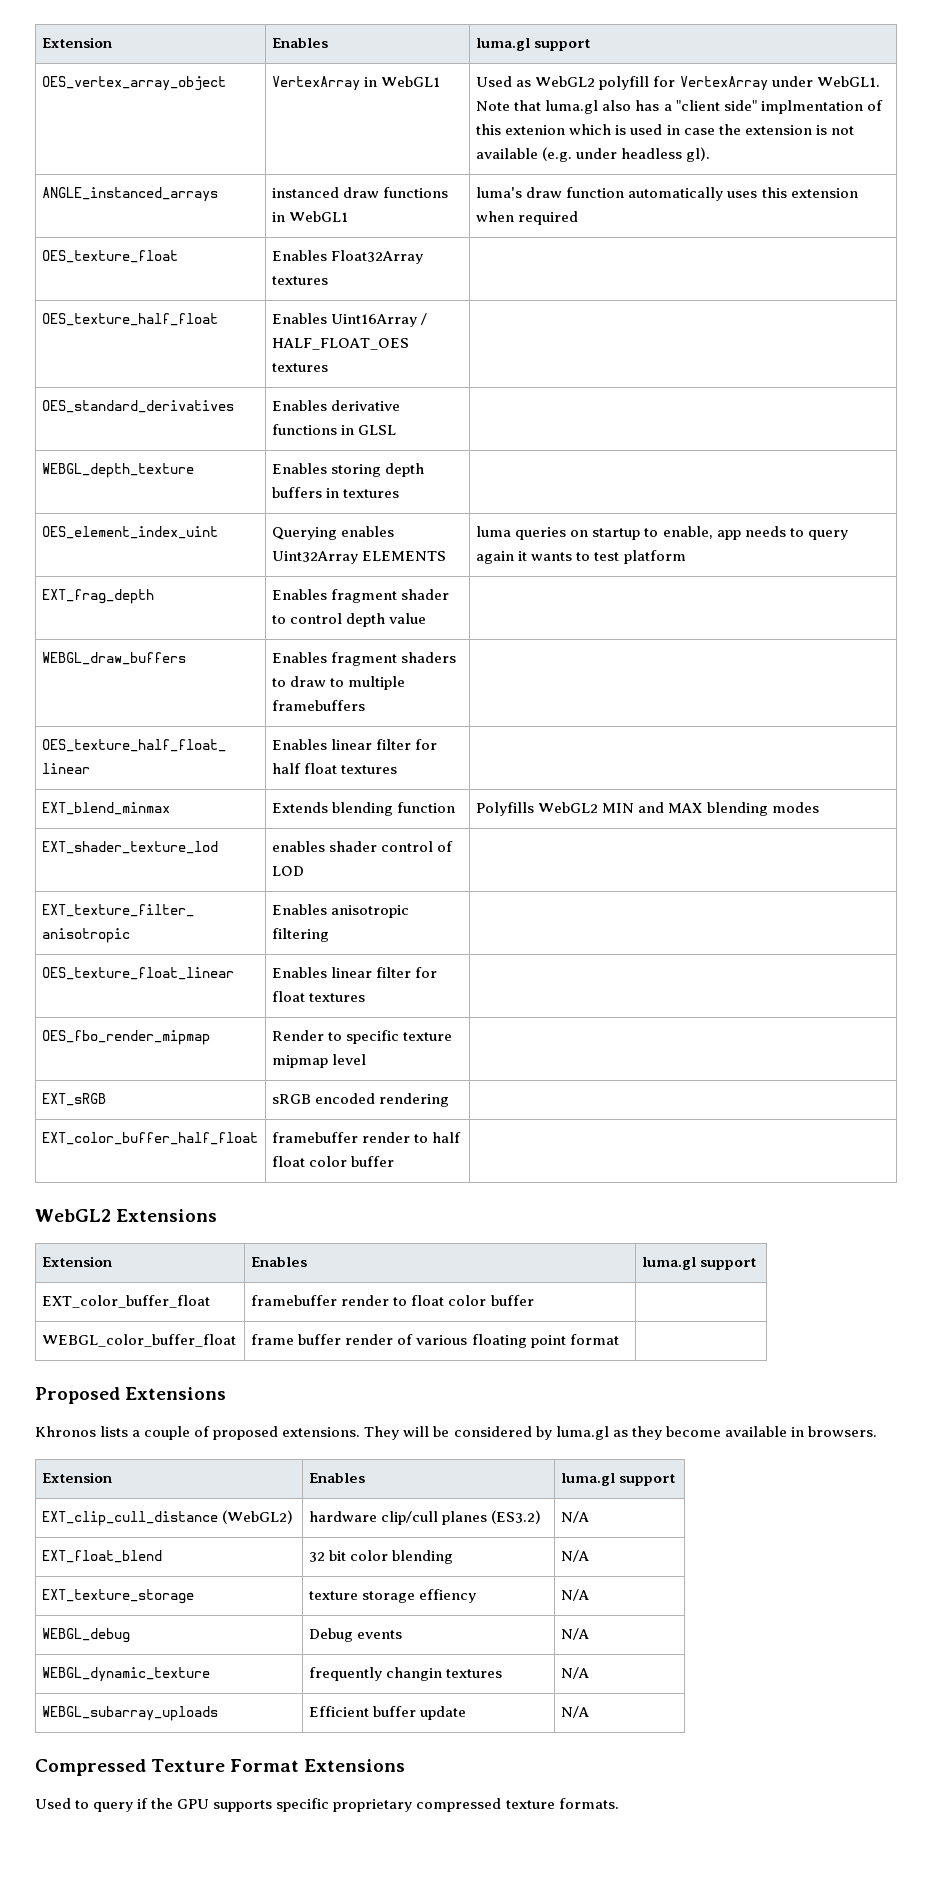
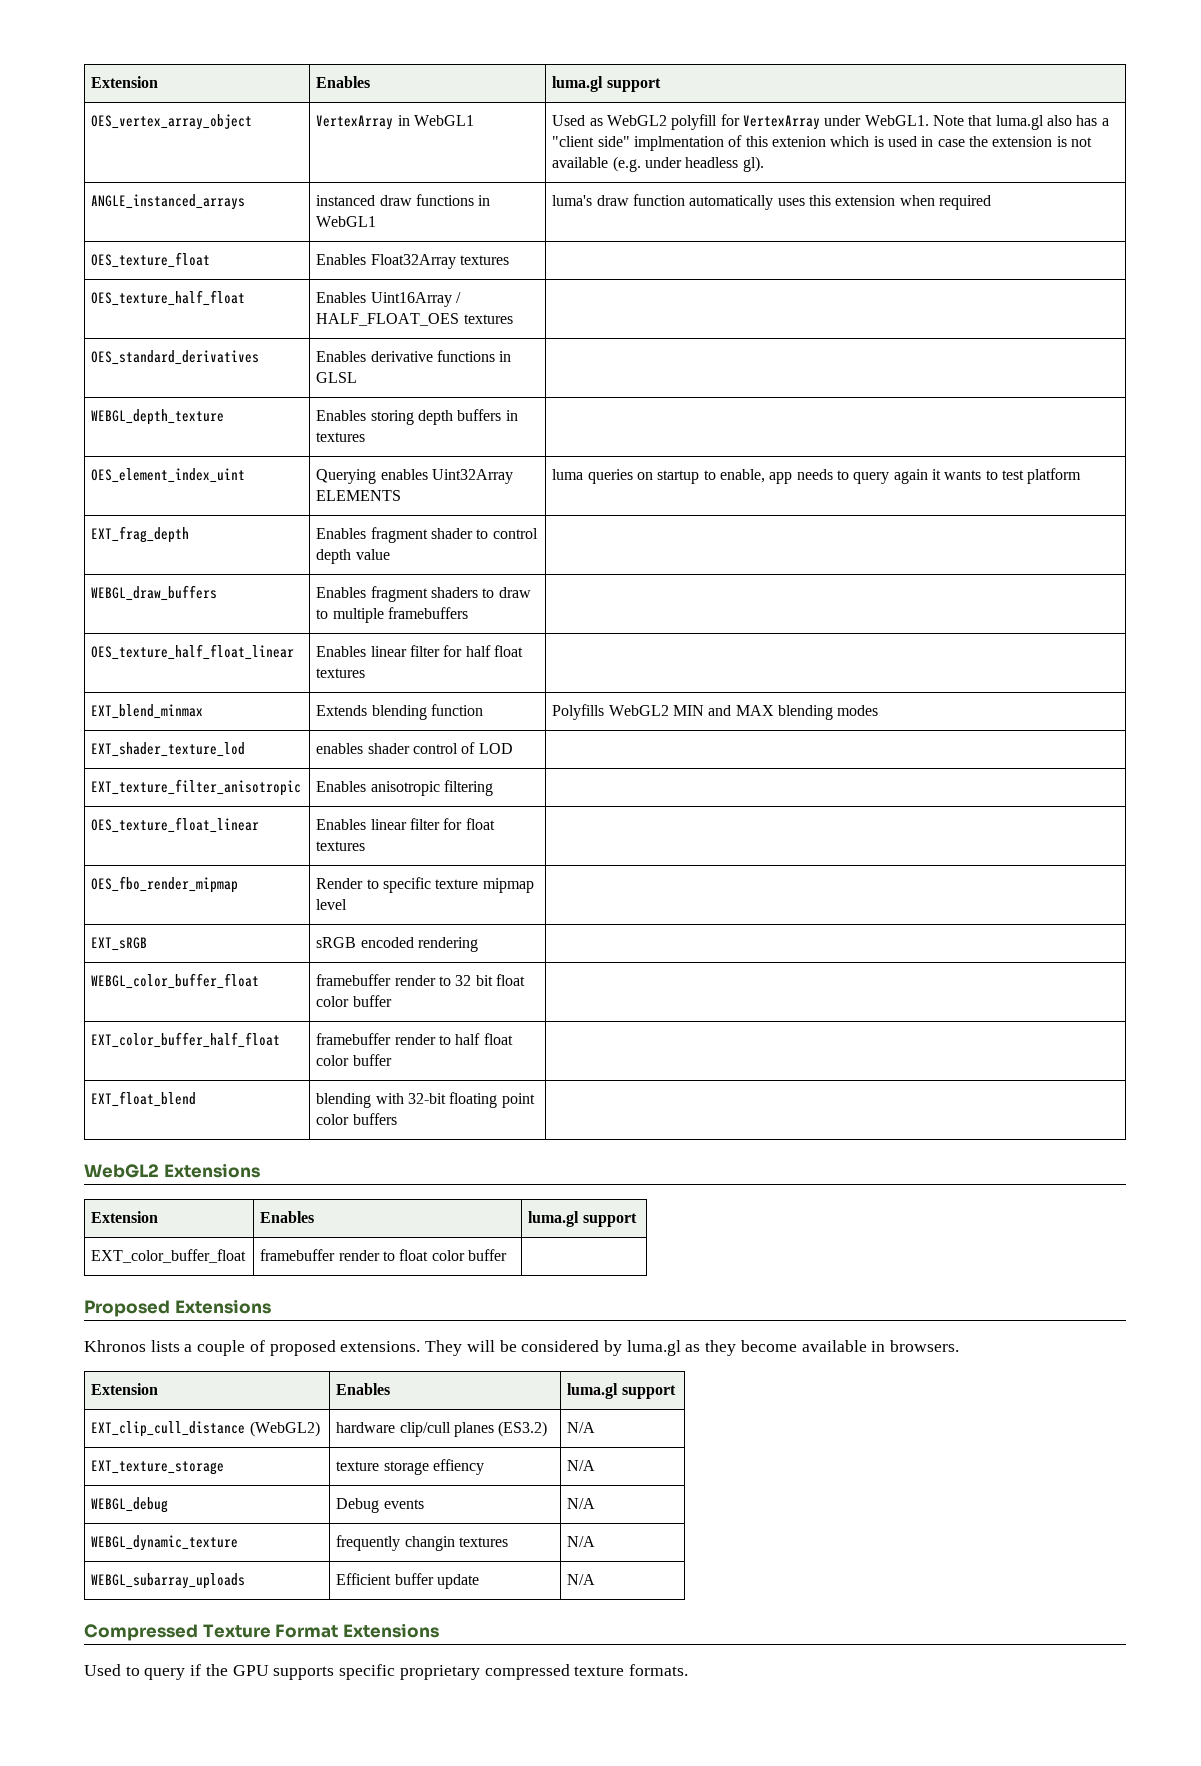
+ WEBGL_color_buffer_float | framebuffer render to 32 bit float color buffer |
+ EXT_float_blend | blending with 32-bit floating point color buffers |
- WEBGL_color_buffer_float | frame buffer render of various floating point format |
- EXT_float_blend | 32 bit color blending | N/A

